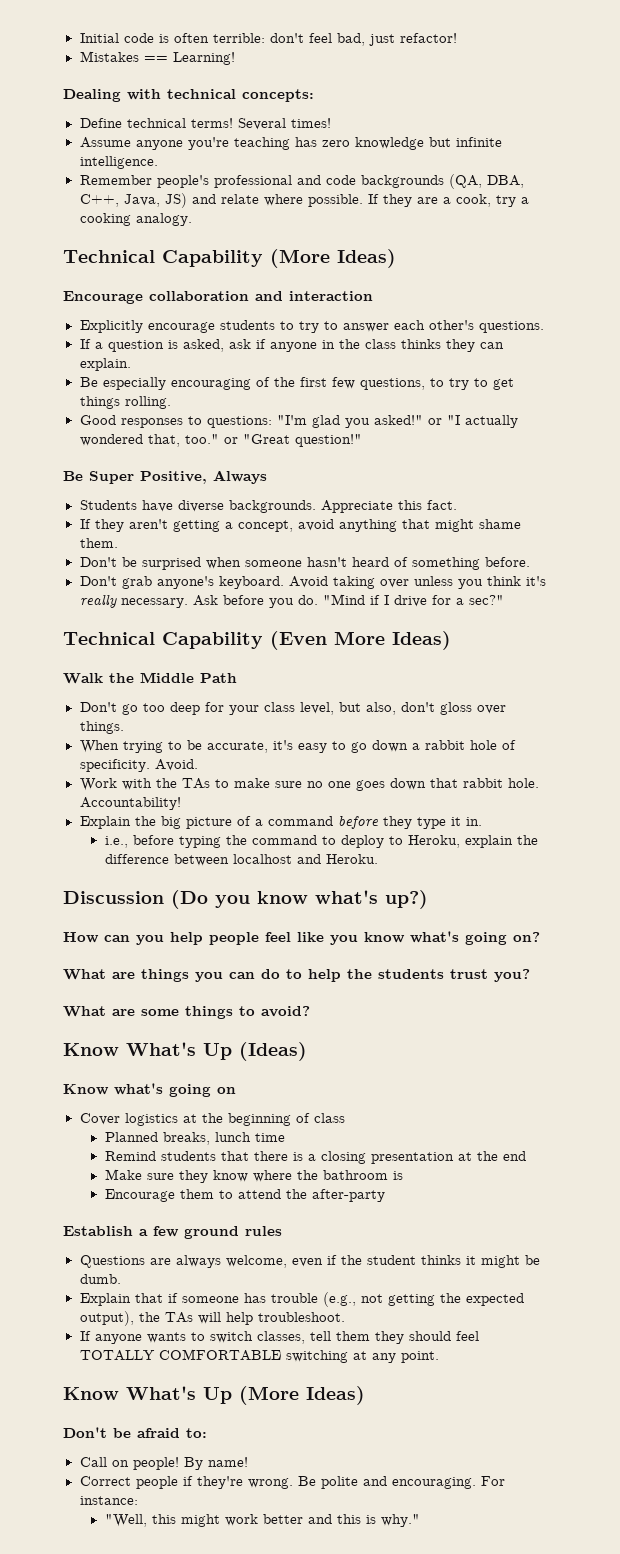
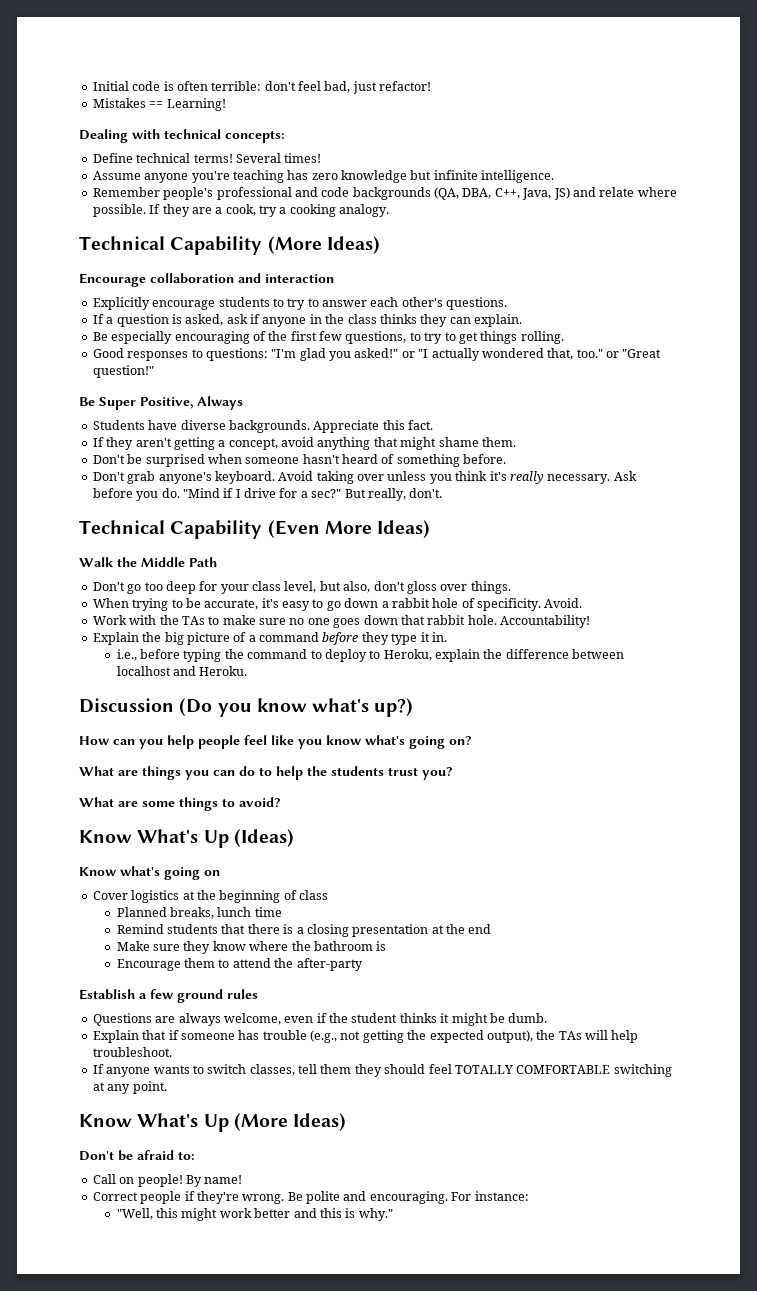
+ But really, don't.

